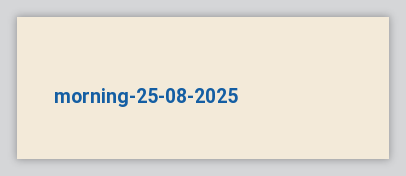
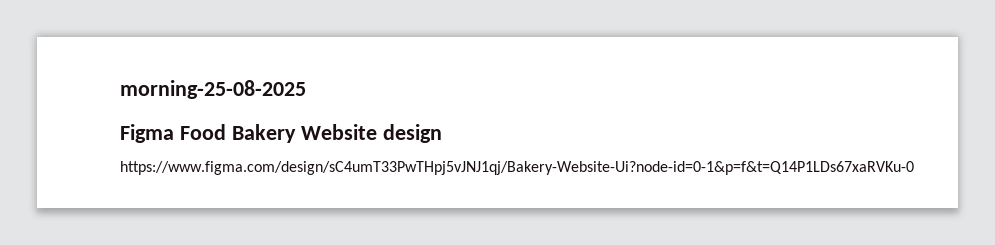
+ Figma Food Bakery Website design
+ https://www.figma.com/design/sC4umT33PwTHpj5vJNJ1qj/Bakery-Website-Ui?node-id=0-1&p=f&t=Q14P1LDs67xaRVKu-0

